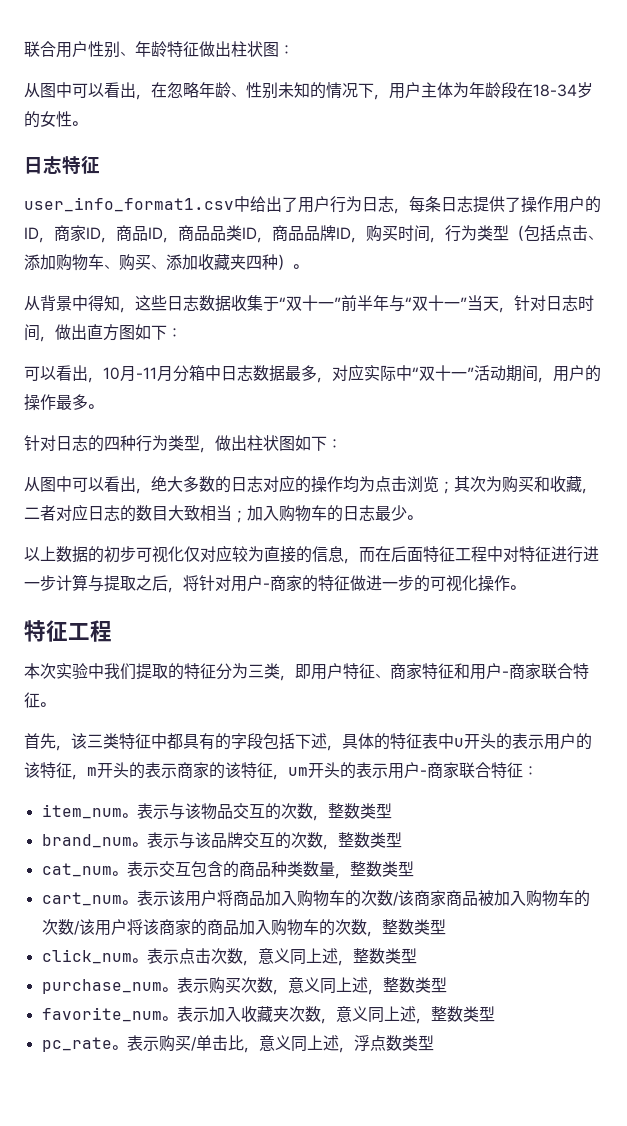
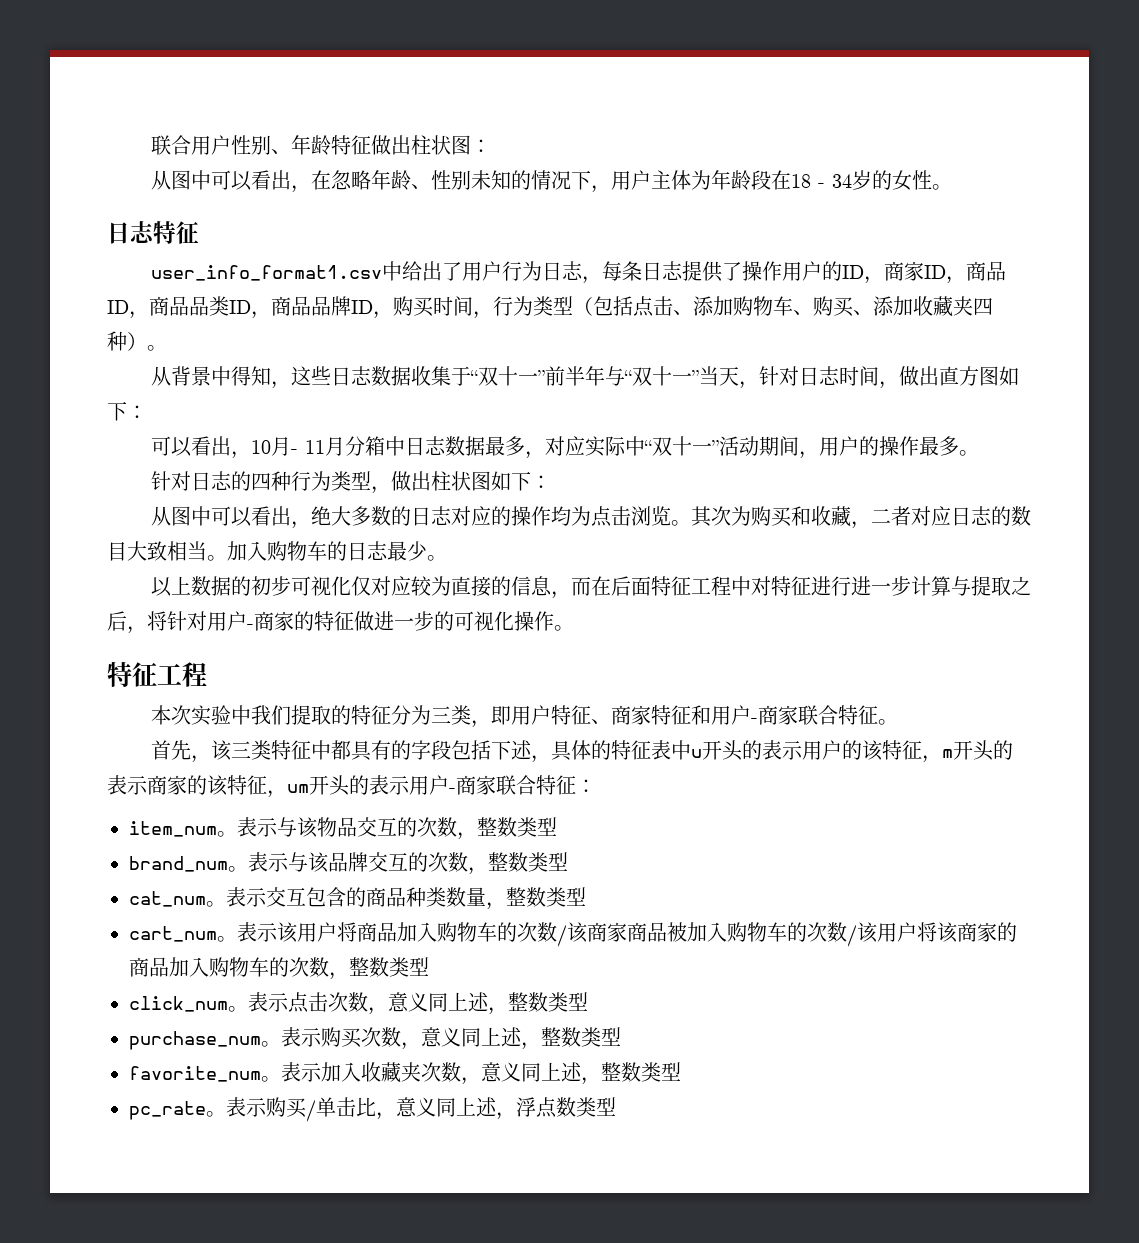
- 从图中可以看出，在忽略年龄、性别未知的情况下，用户主体为年龄段在18-34岁的女性。
+ 从图中可以看出，在忽略年龄、性别未知的情况下，用户主体为年龄段在18 - 34岁的女性。
- 可以看出，10月-11月分箱中日志数据最多，对应实际中“双十一”活动期间，用户的操作最多。
+ 可以看出，10月- 11月分箱中日志数据最多，对应实际中“双十一”活动期间，用户的操作最多。
- 从图中可以看出，绝大多数的日志对应的操作均为点击浏览；其次为购买和收藏，二者对应日志的数目大致相当；加入购物车的日志最少。
+ 从图中可以看出，绝大多数的日志对应的操作均为点击浏览。其次为购买和收藏，二者对应日志的数目大致相当。加入购物车的日志最少。

